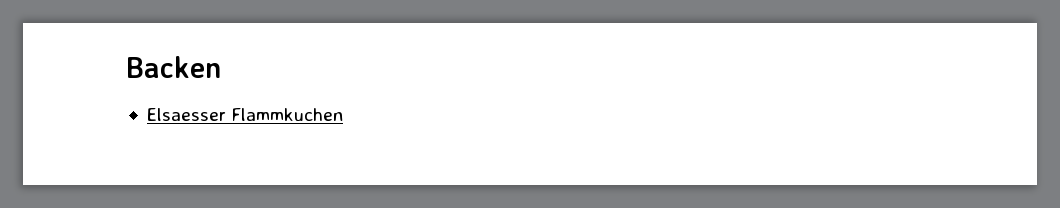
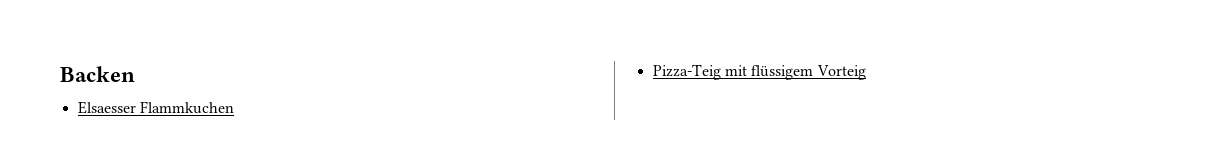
+ Pizza-Teig mit flüssigem Vorteig

